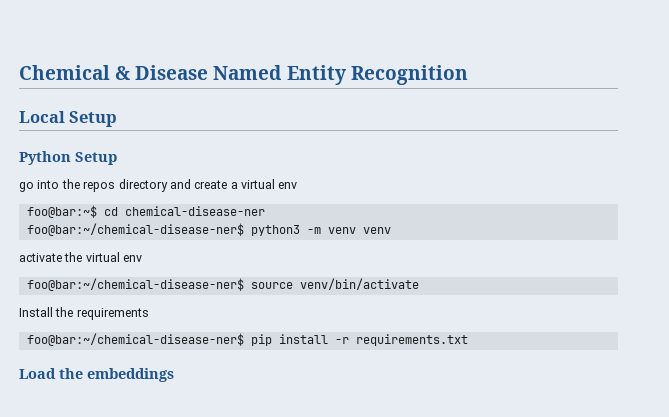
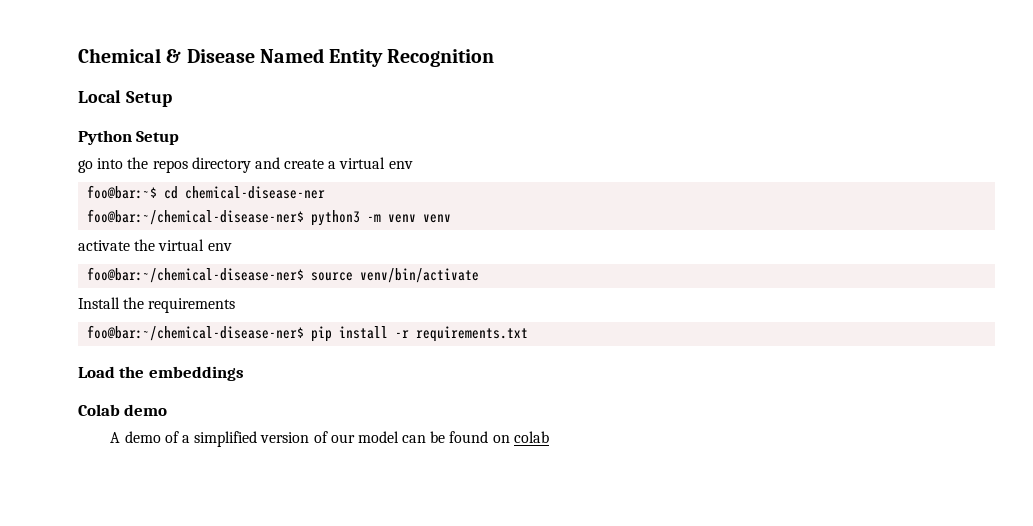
+ Colab demo
+ A demo of a simplified version of our model can be found on colab

